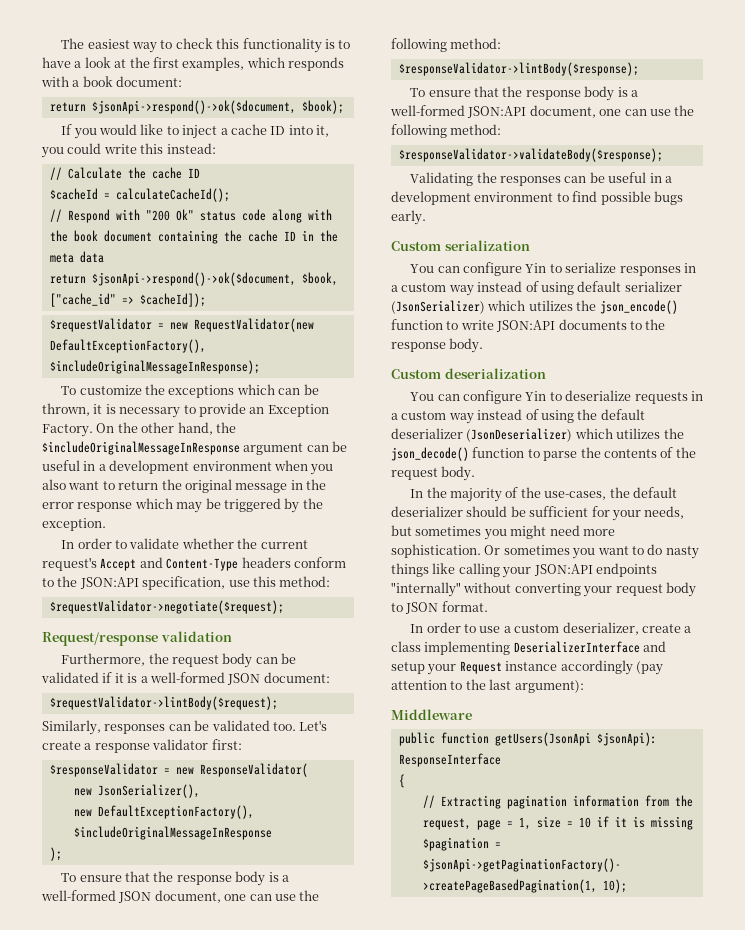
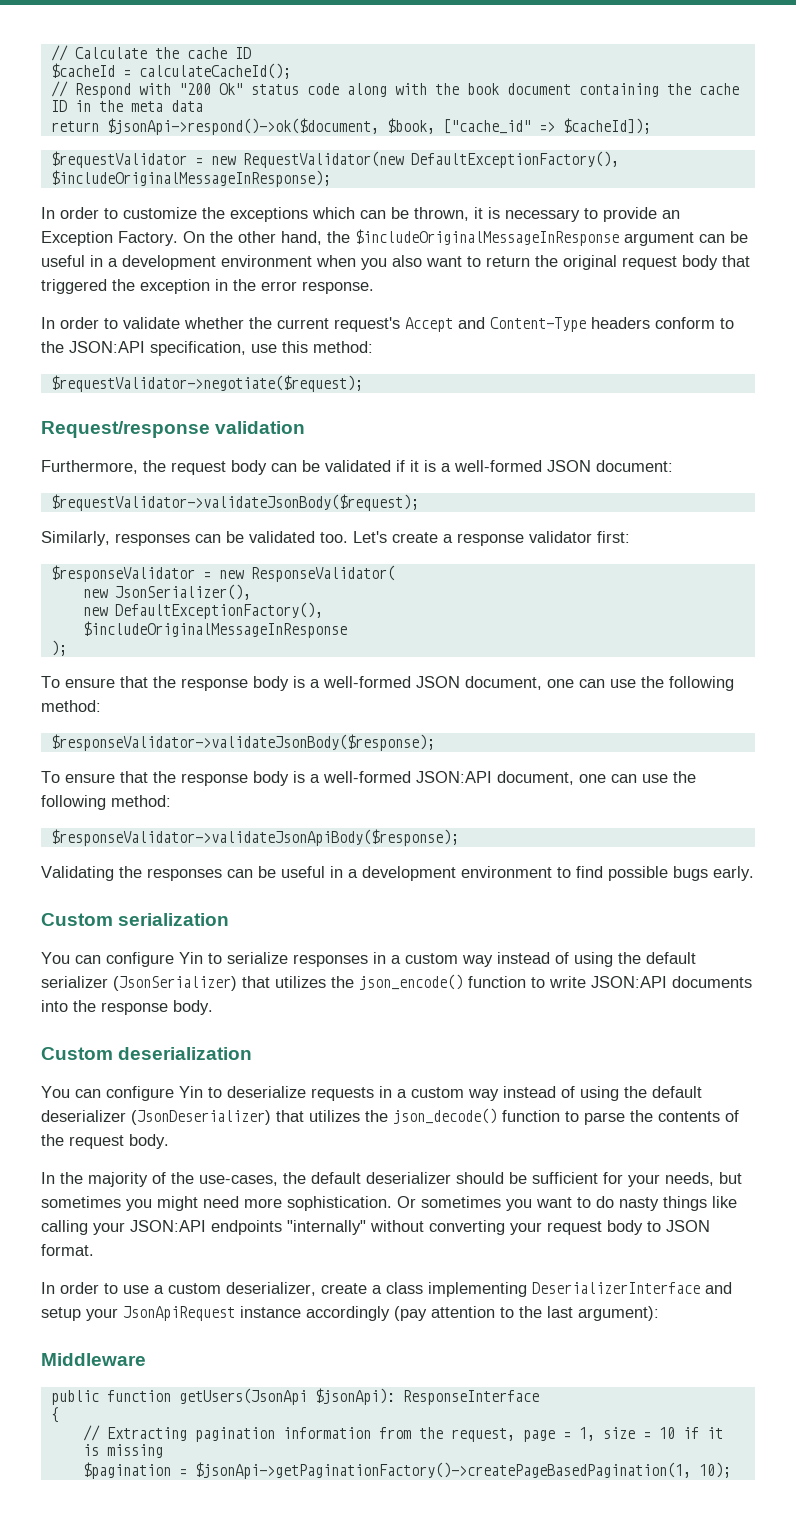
- The easiest way to check this functionality is to have a look at the first examples, which responds with a book document:
- return $jsonApi->respond()->ok($document, $book);
- If you would like to inject a cache ID into it, you could write this instead:
- To customize the exceptions which can be thrown, it is necessary to provide an Exception Factory.
+ In order to customize the exceptions which can be thrown, it is necessary to provide an Exception Factory.
- On the other hand, the $includeOriginalMessageInResponse argument can be useful in a development environment when you also want to return the original message in the error response which may be triggered by the exception.
+ On the other hand, the $includeOriginalMessageInResponse argument can be useful in a development environment when you also want to return the original request body that triggered the exception in the error response.
- $requestValidator->lintBody($request);
+ $requestValidator->validateJsonBody($request);
- $responseValidator->lintBody($response);
+ $responseValidator->validateJsonBody($response);
- $responseValidator->validateBody($response);
+ $responseValidator->validateJsonApiBody($response);
- You can configure Yin to serialize responses in a custom way instead of using default serializer (JsonSerializer) which utilizes the json_encode() function to write JSON:API documents to the response body.
+ You can configure Yin to serialize responses in a custom way instead of using the default serializer (JsonSerializer) that utilizes the json_encode() function to write JSON:API documents into the response body.
- You can configure Yin to deserialize requests in a custom way instead of using the default deserializer (JsonDeserializer) which utilizes the json_decode() function to parse the contents of the request body.
+ You can configure Yin to deserialize requests in a custom way instead of using the default deserializer (JsonDeserializer) that utilizes the json_decode() function to parse the contents of the request body.
- In order to use a custom deserializer, create a class implementing DeserializerInterface and setup your Request instance accordingly (pay attention to the last argument):
+ In order to use a custom deserializer, create a class implementing DeserializerInterface and setup your JsonApiRequest instance accordingly (pay attention to the last argument):

